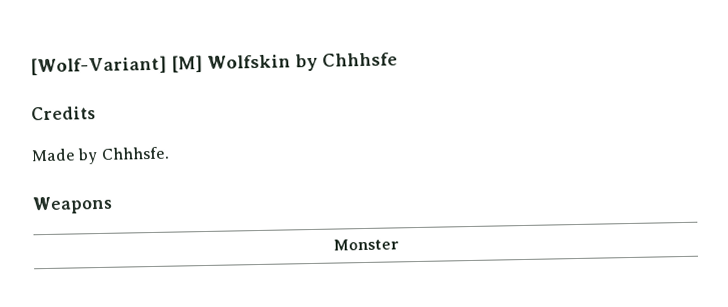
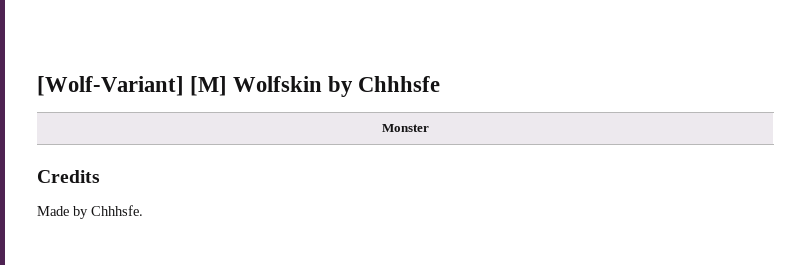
+ Monster
- Weapons
- Monster

